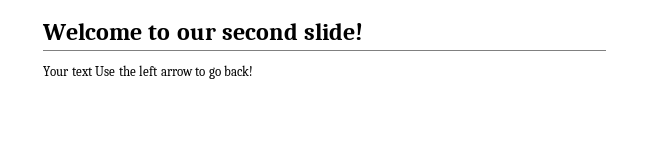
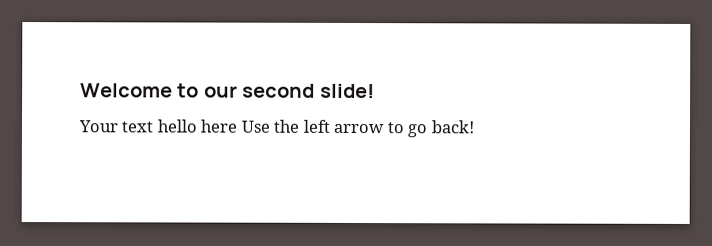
- Your text Use the left arrow to go back!
+ Your text hello here Use the left arrow to go back!

